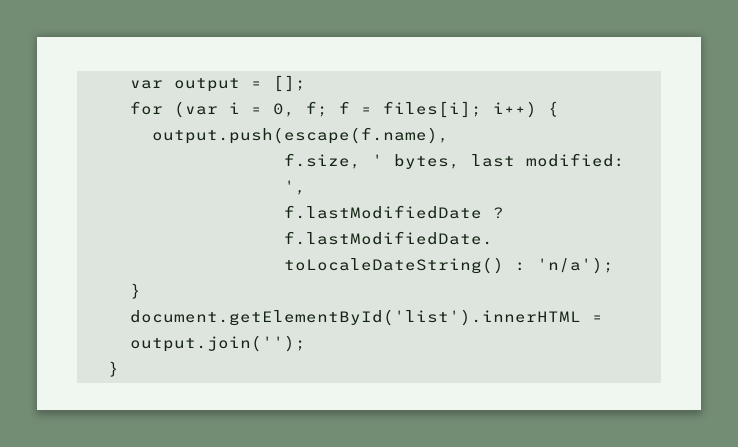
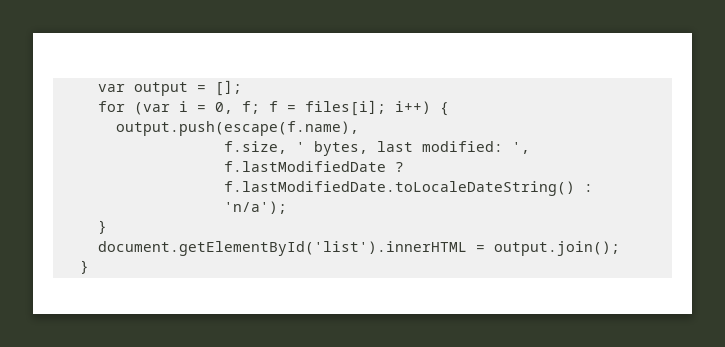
- document.getElementById('list').innerHTML = output.join('');
+ document.getElementById('list').innerHTML = output.join();

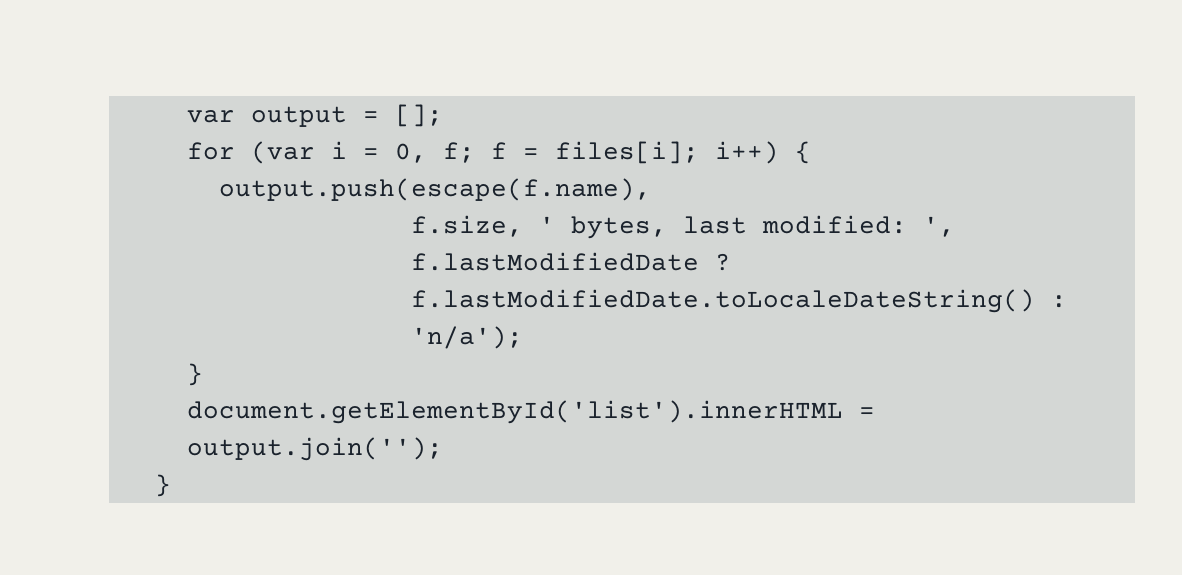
- document.getElementById('list').innerHTML = output.join();
+ document.getElementById('list').innerHTML = output.join('');

